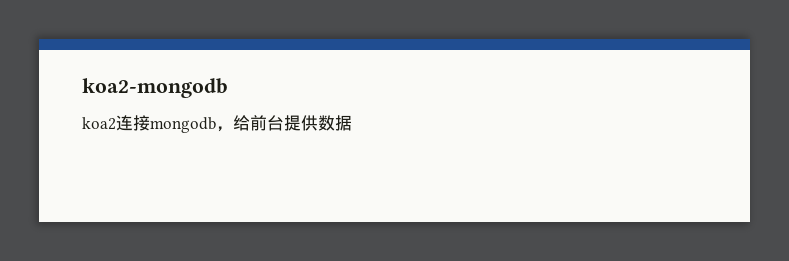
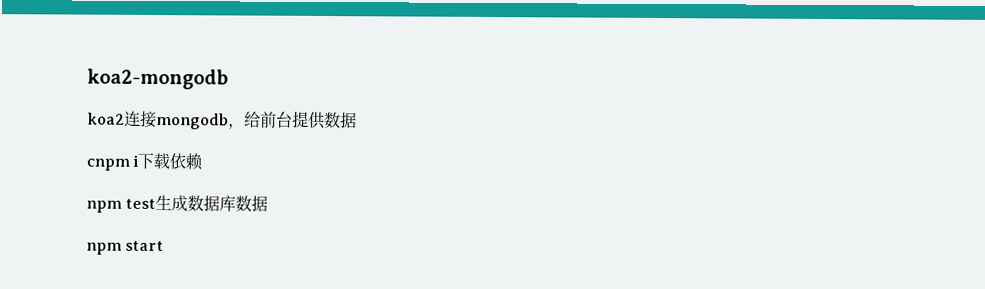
+ cnpm i下载依赖
+ npm test生成数据库数据
+ npm start

